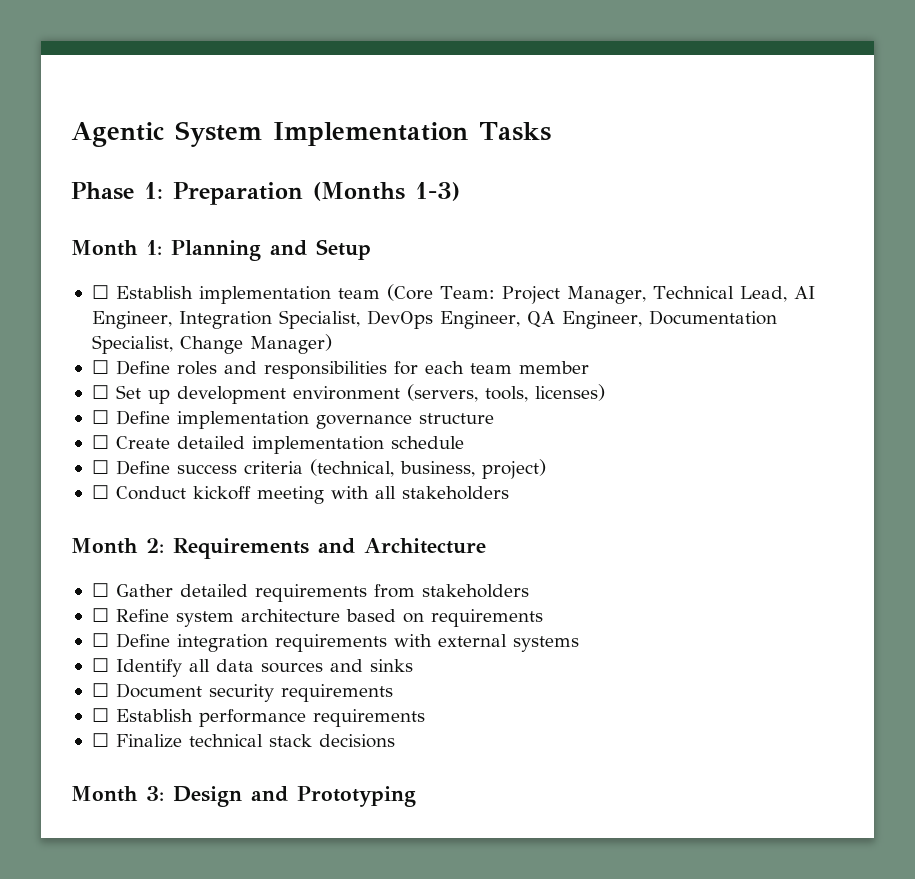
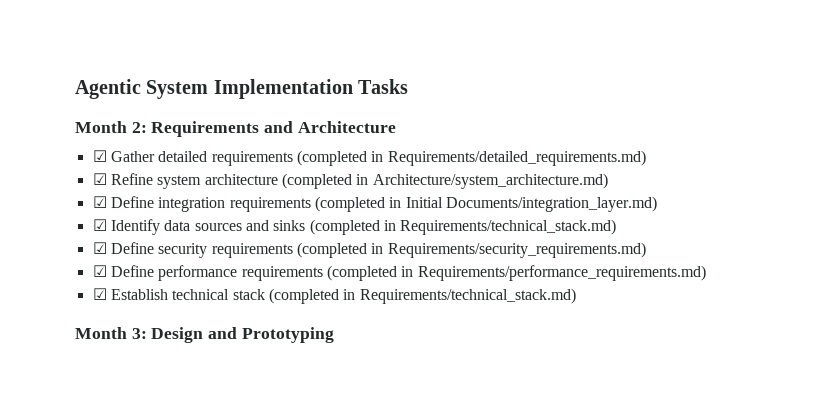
- Phase 1: Preparation (Months 1-3)
- Month 1: Planning and Setup
- ☐ Establish implementation team (Core Team: Project Manager, Technical Lead, AI Engineer, Integration Specialist, DevOps Engineer, QA Engineer, Documentation Specialist, Change Manager)
- ☐ Define roles and responsibilities for each team member
- ☐ Set up development environment (servers, tools, licenses)
- ☐ Define implementation governance structure
- ☐ Create detailed implementation schedule
- ☐ Define success criteria (technical, business, project)
- ☐ Conduct kickoff meeting with all stakeholders
- ☐ Gather detailed requirements from stakeholders
- ☐ Refine system architecture based on requirements
- ☐ Define integration requirements with external systems
- ☐ Identify all data sources and sinks
- ☐ Document security requirements
- ☐ Establish performance requirements
- ☐ Finalize technical stack decisions
+ ☑ Gather detailed requirements (completed in Requirements/detailed_requirements.md)
+ ☑ Refine system architecture (completed in Architecture/system_architecture.md)
+ ☑ Define integration requirements (completed in Initial Documents/integration_layer.md)
+ ☑ Identify data sources and sinks (completed in Requirements/technical_stack.md)
+ ☑ Define security requirements (completed in Requirements/security_requirements.md)
+ ☑ Define performance requirements (completed in Requirements/performance_requirements.md)
+ ☑ Establish technical stack (completed in Requirements/technical_stack.md)

